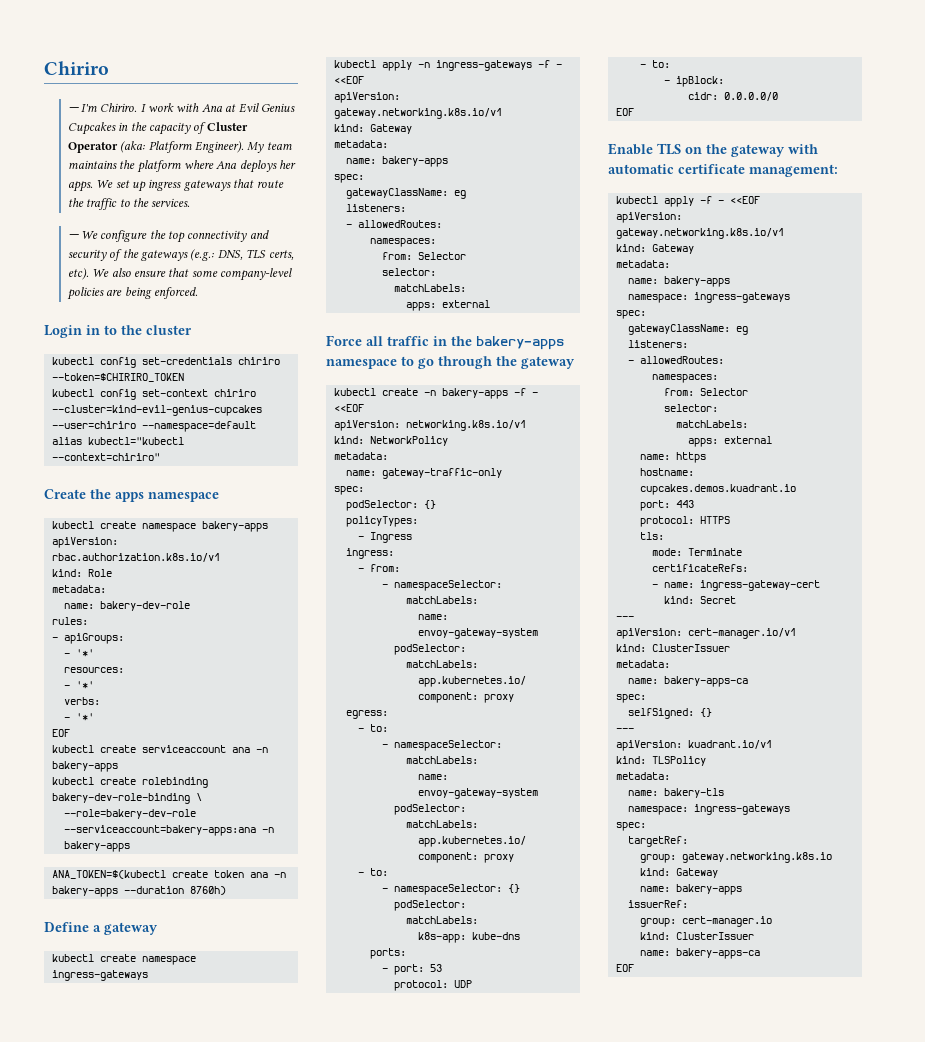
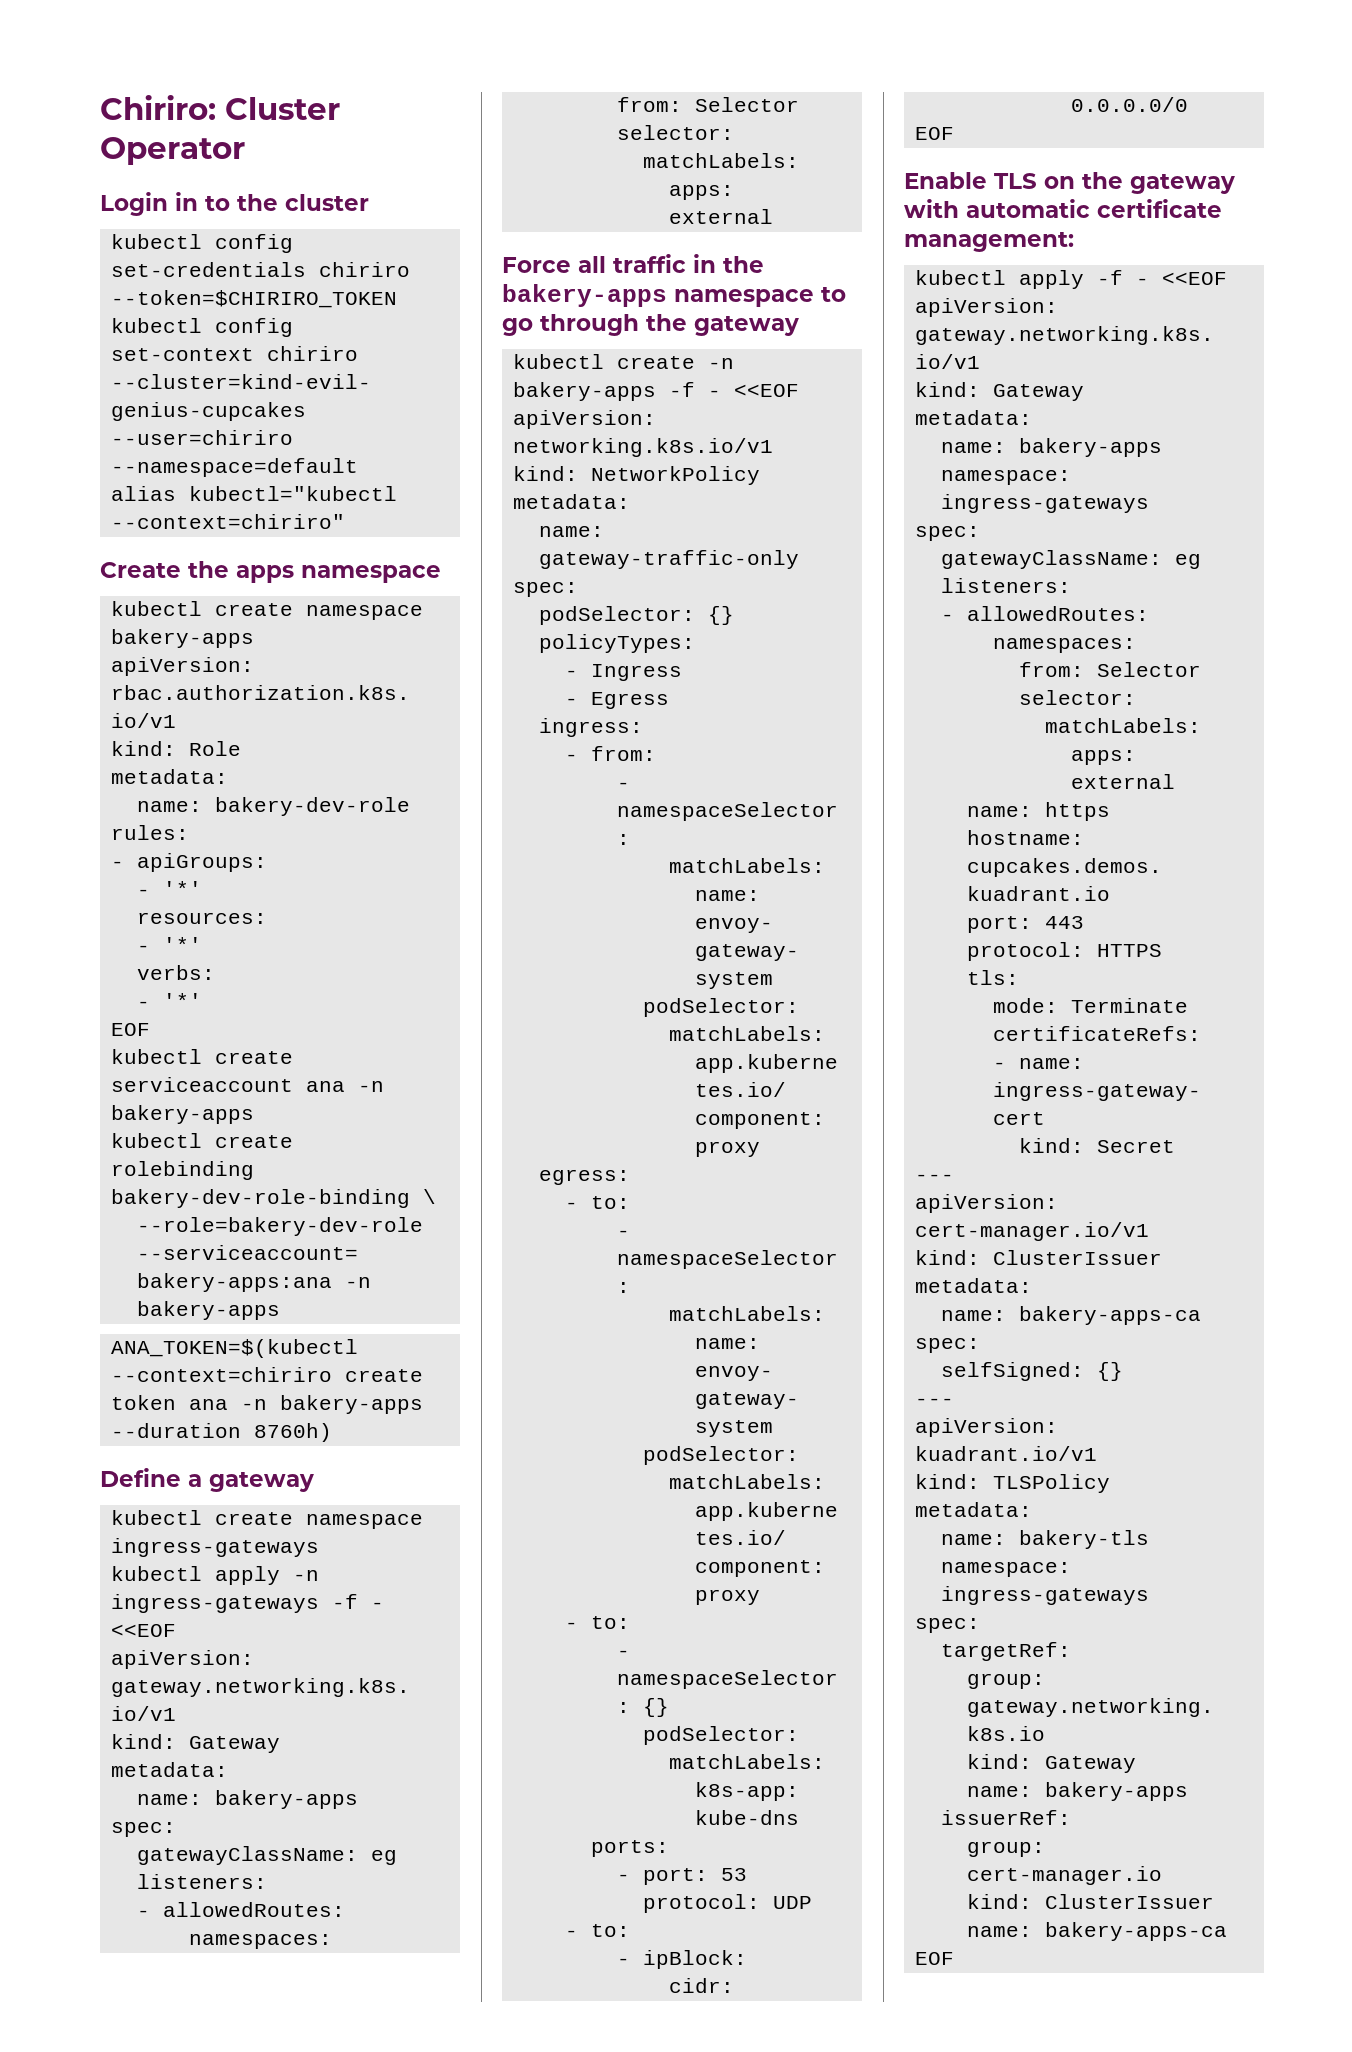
- Chiriro
- －I'm Chiriro. I work with Ana at Evil Genius Cupcakes in the capacity of Cluster Operator (aka: Platform Engineer). My team maintains the platform where Ana deploys her apps. We set up ingress gateways that route the traffic to the services.
- －We configure the top connectivity and security of the gateways (e.g.: DNS, TLS certs, etc). We also ensure that some company-level policies are being enforced.
+ Chiriro: Cluster Operator
- ANA_TOKEN=$(kubectl create token ana -n bakery-apps --duration 8760h)
+ ANA_TOKEN=$(kubectl --context=chiriro create token ana -n bakery-apps --duration 8760h)
+ - Egress

